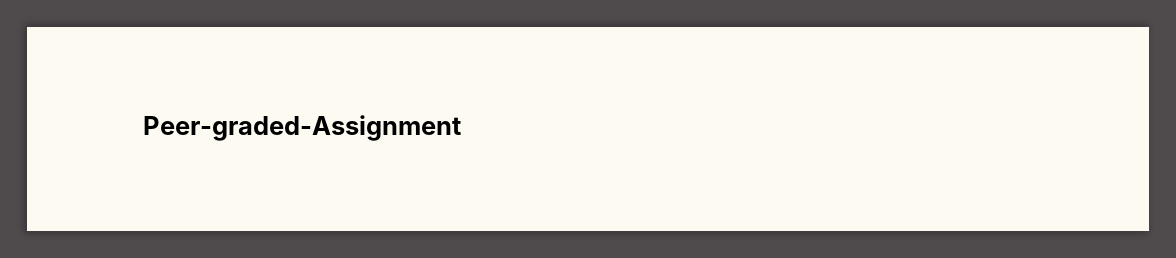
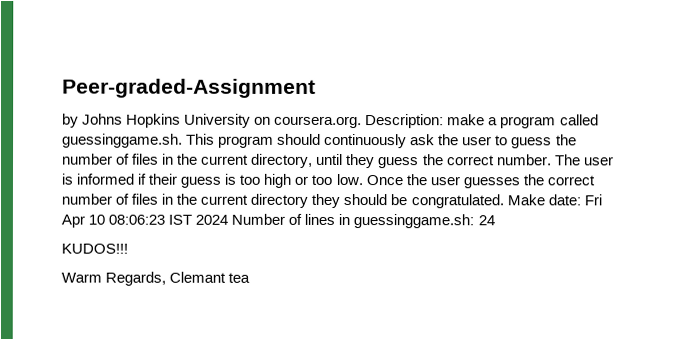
+ by Johns Hopkins University on coursera.org. Description: make a program called guessinggame.sh. This program should continuously ask the user to guess the number of files in the current directory, until they guess the correct number. The user is informed if their guess is too high or too low. Once the user guesses the correct number of files in the current directory they should be congratulated. Make date: Fri Apr 10 08:06:23 IST 2024 Number of lines in guessinggame.sh: 24
+ KUDOS!!!
+ Warm Regards, Clemant tea

